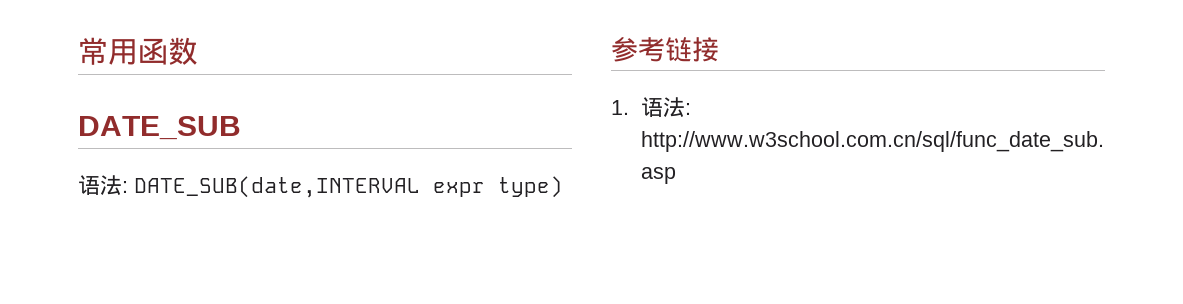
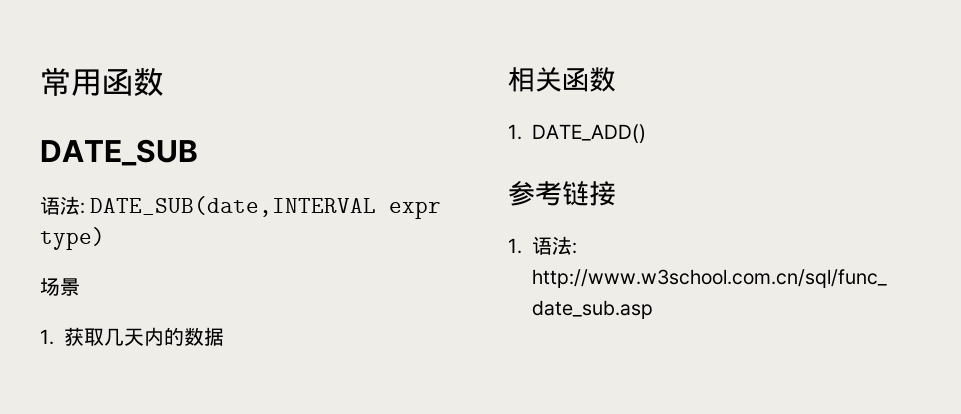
+ 场景
+ 1.获取几天内的数据
+ 相关函数
+ 1. DATE_ADD()

